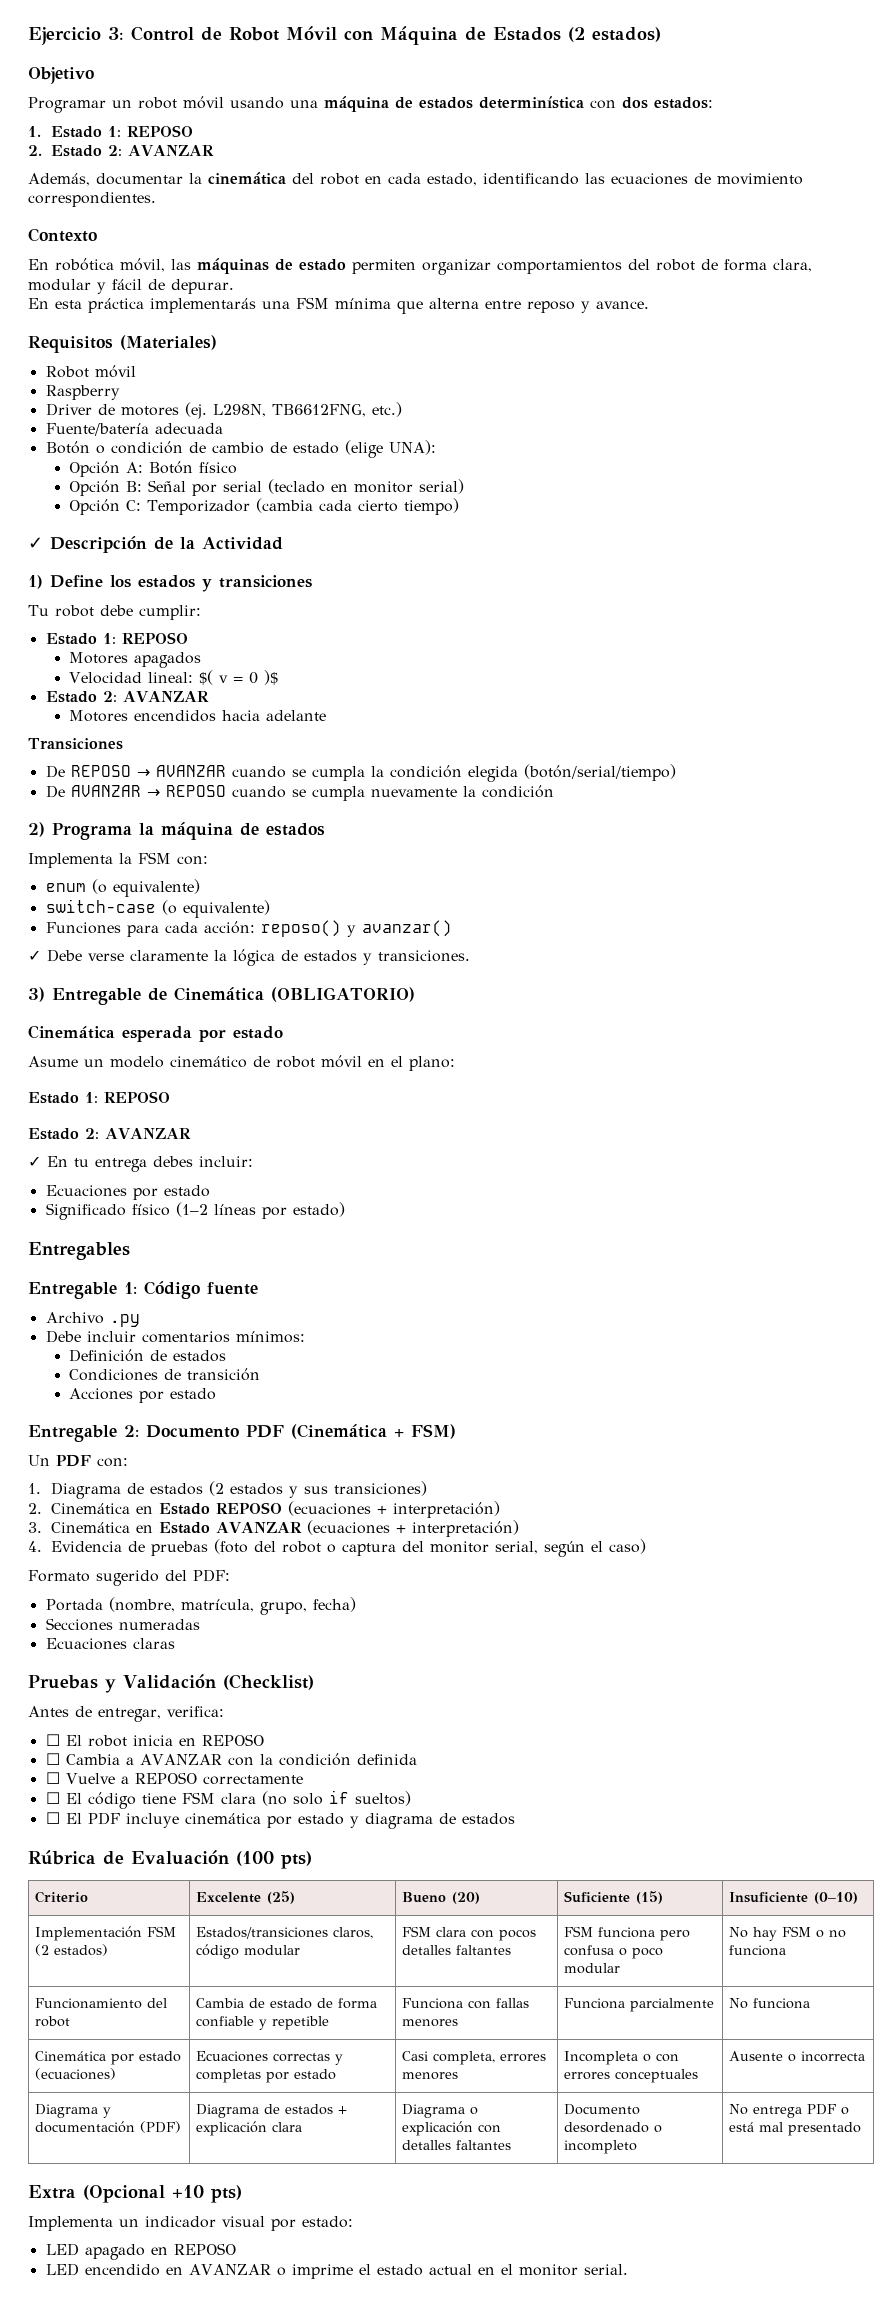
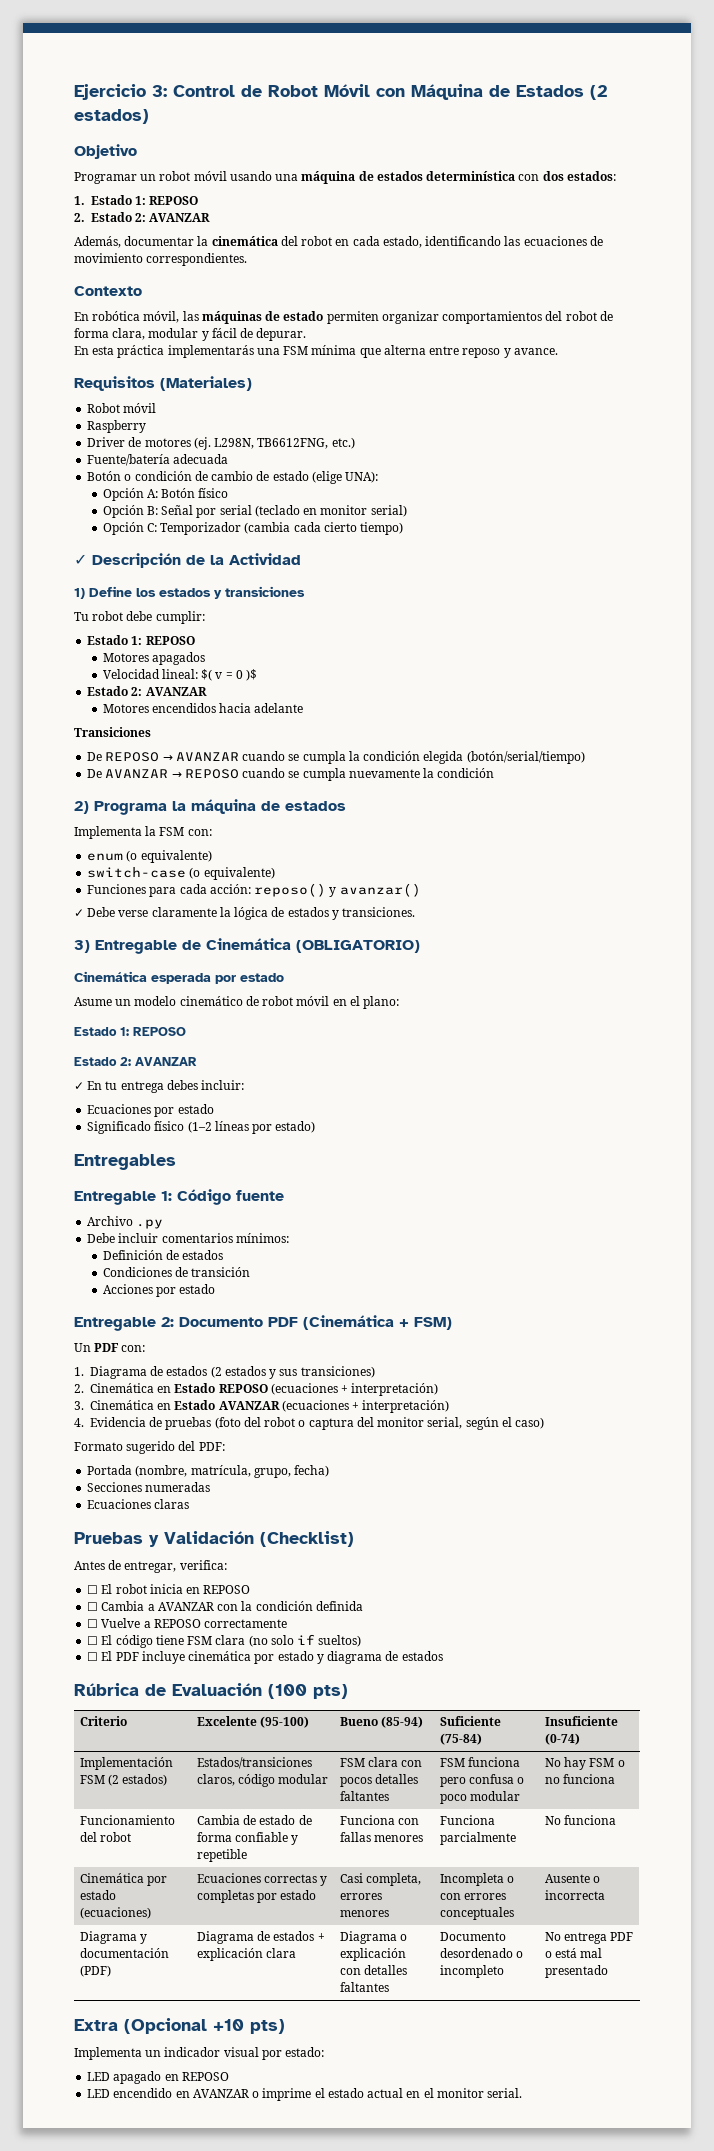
- Criterio | Excelente (25) | Bueno (20) | Suficiente (15) | Insuficiente (0–10)
+ Criterio | Excelente (95-100) | Bueno (85-94) | Suficiente (75-84) | Insuficiente (0-74)

